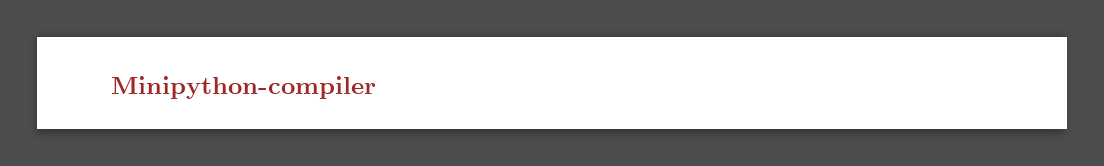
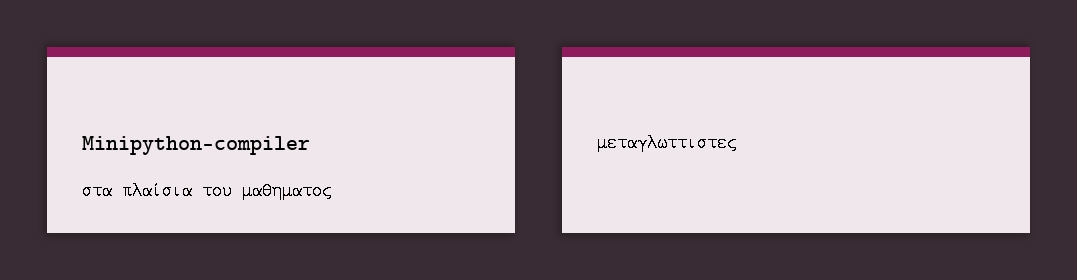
+ στα πλαίσια του μαθηματος μεταγλωττιστες

